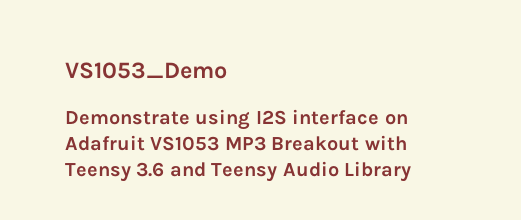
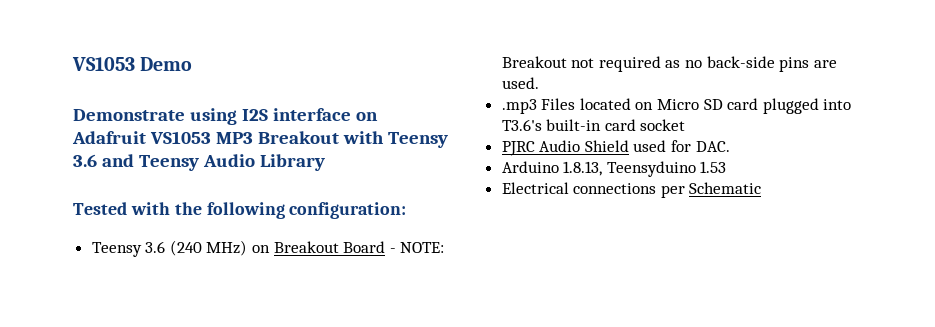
- VS1053_Demo
+ VS1053 Demo
+ Tested with the following configuration:
+ Teensy 3.6 (240 MHz) on Breakout Board - NOTE: Breakout not required as no back-side pins are used.
+ .mp3 Files located on Micro SD card plugged into T3.6's built-in card socket
+ PJRC Audio Shield used for DAC.
+ Arduino 1.8.13, Teensyduino 1.53
+ Electrical connections per Schematic

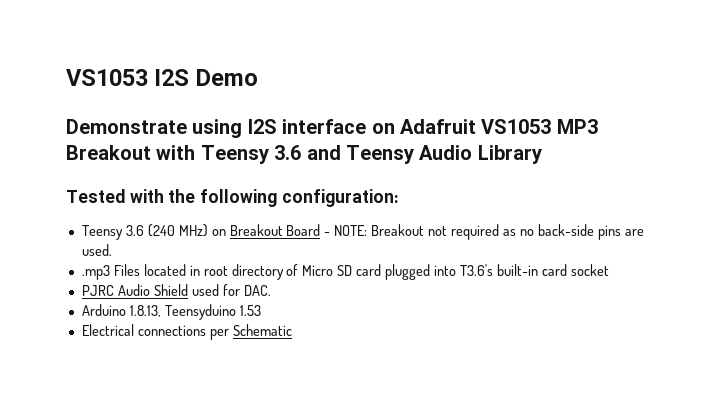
- VS1053 Demo
+ VS1053 I2S Demo
- .mp3 Files located on Micro SD card plugged into T3.6's built-in card socket
+ .mp3 Files located in root directory of Micro SD card plugged into T3.6's built-in card socket

